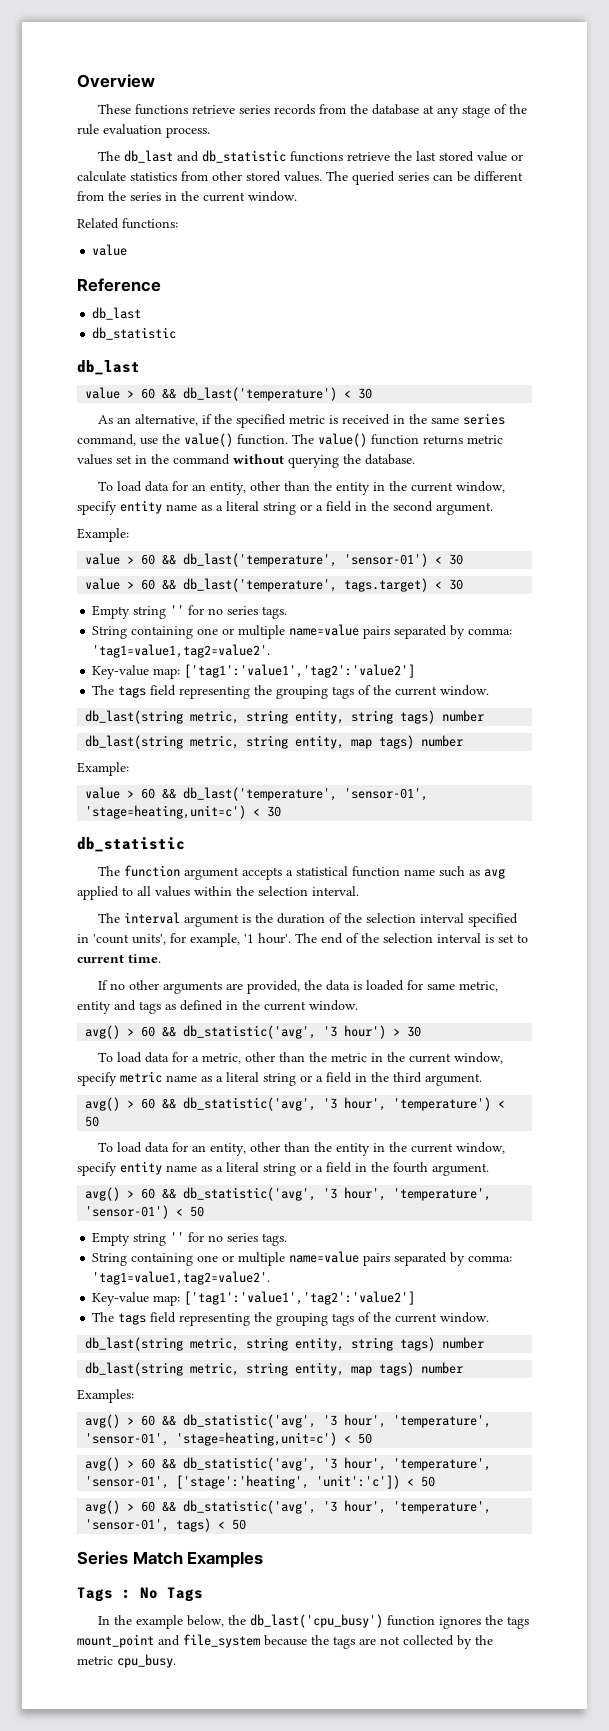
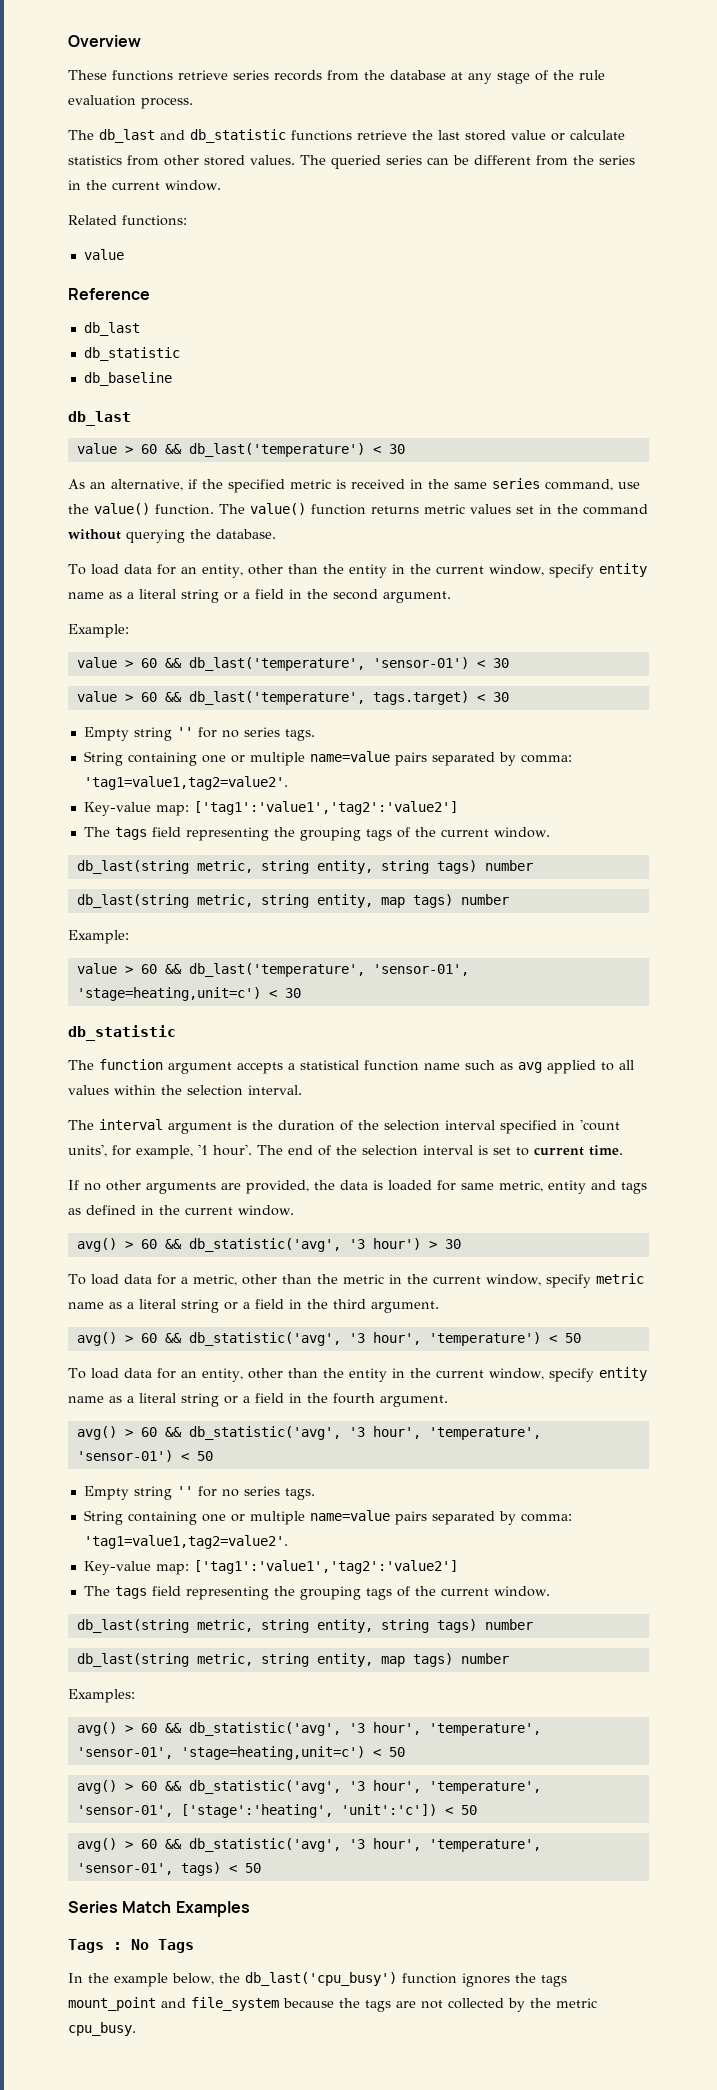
+ db_baseline

